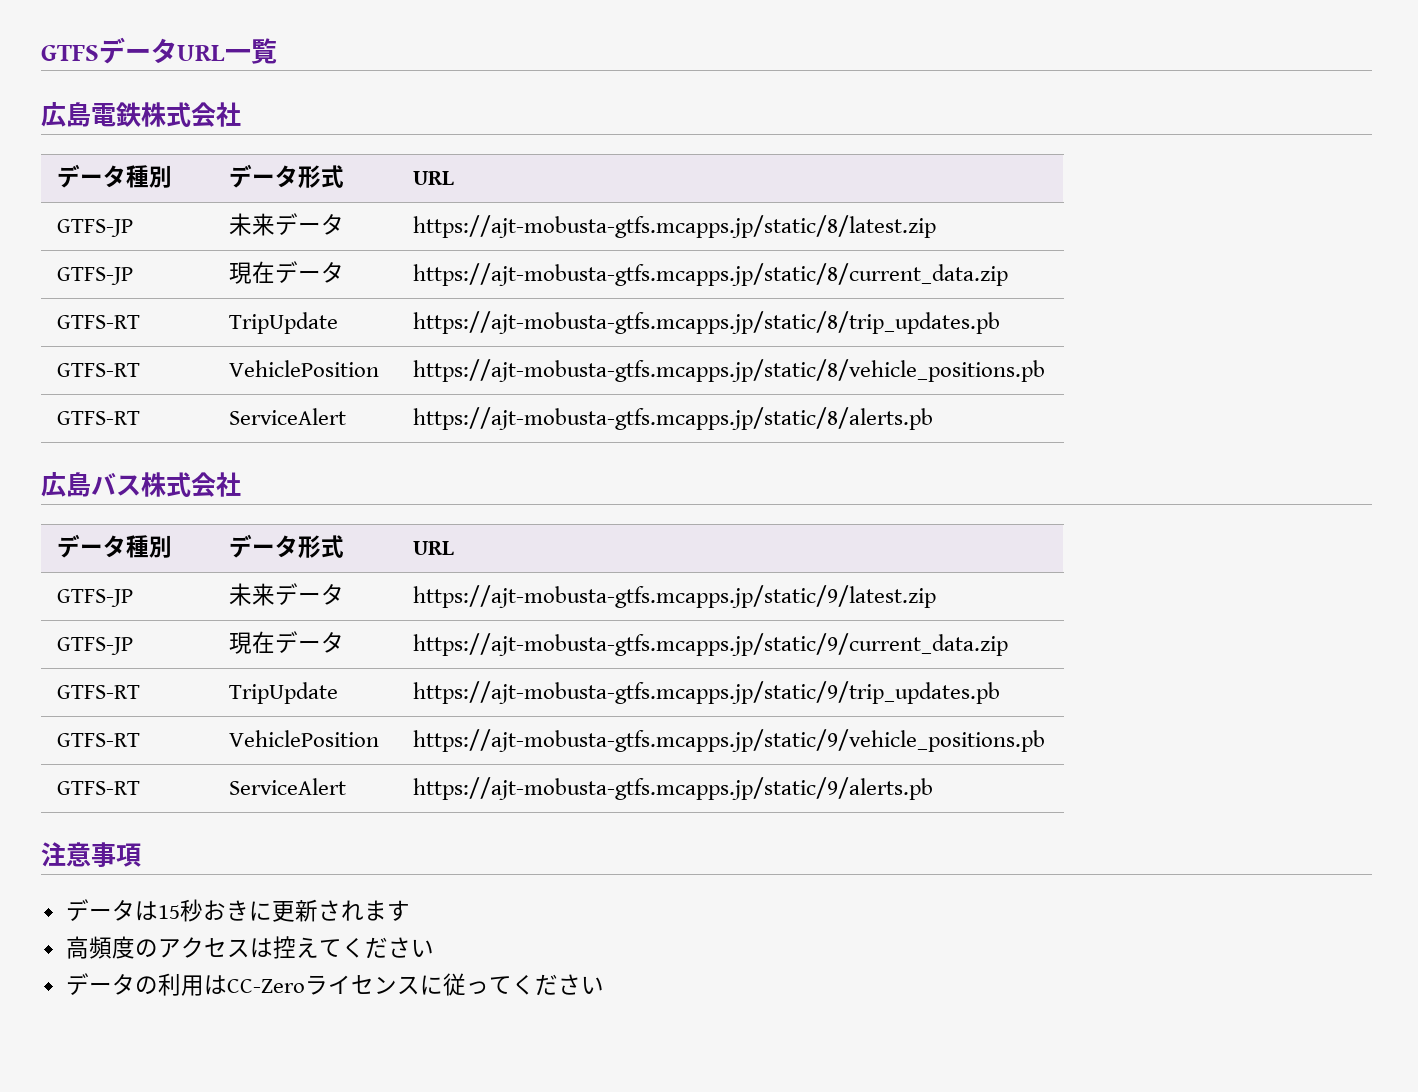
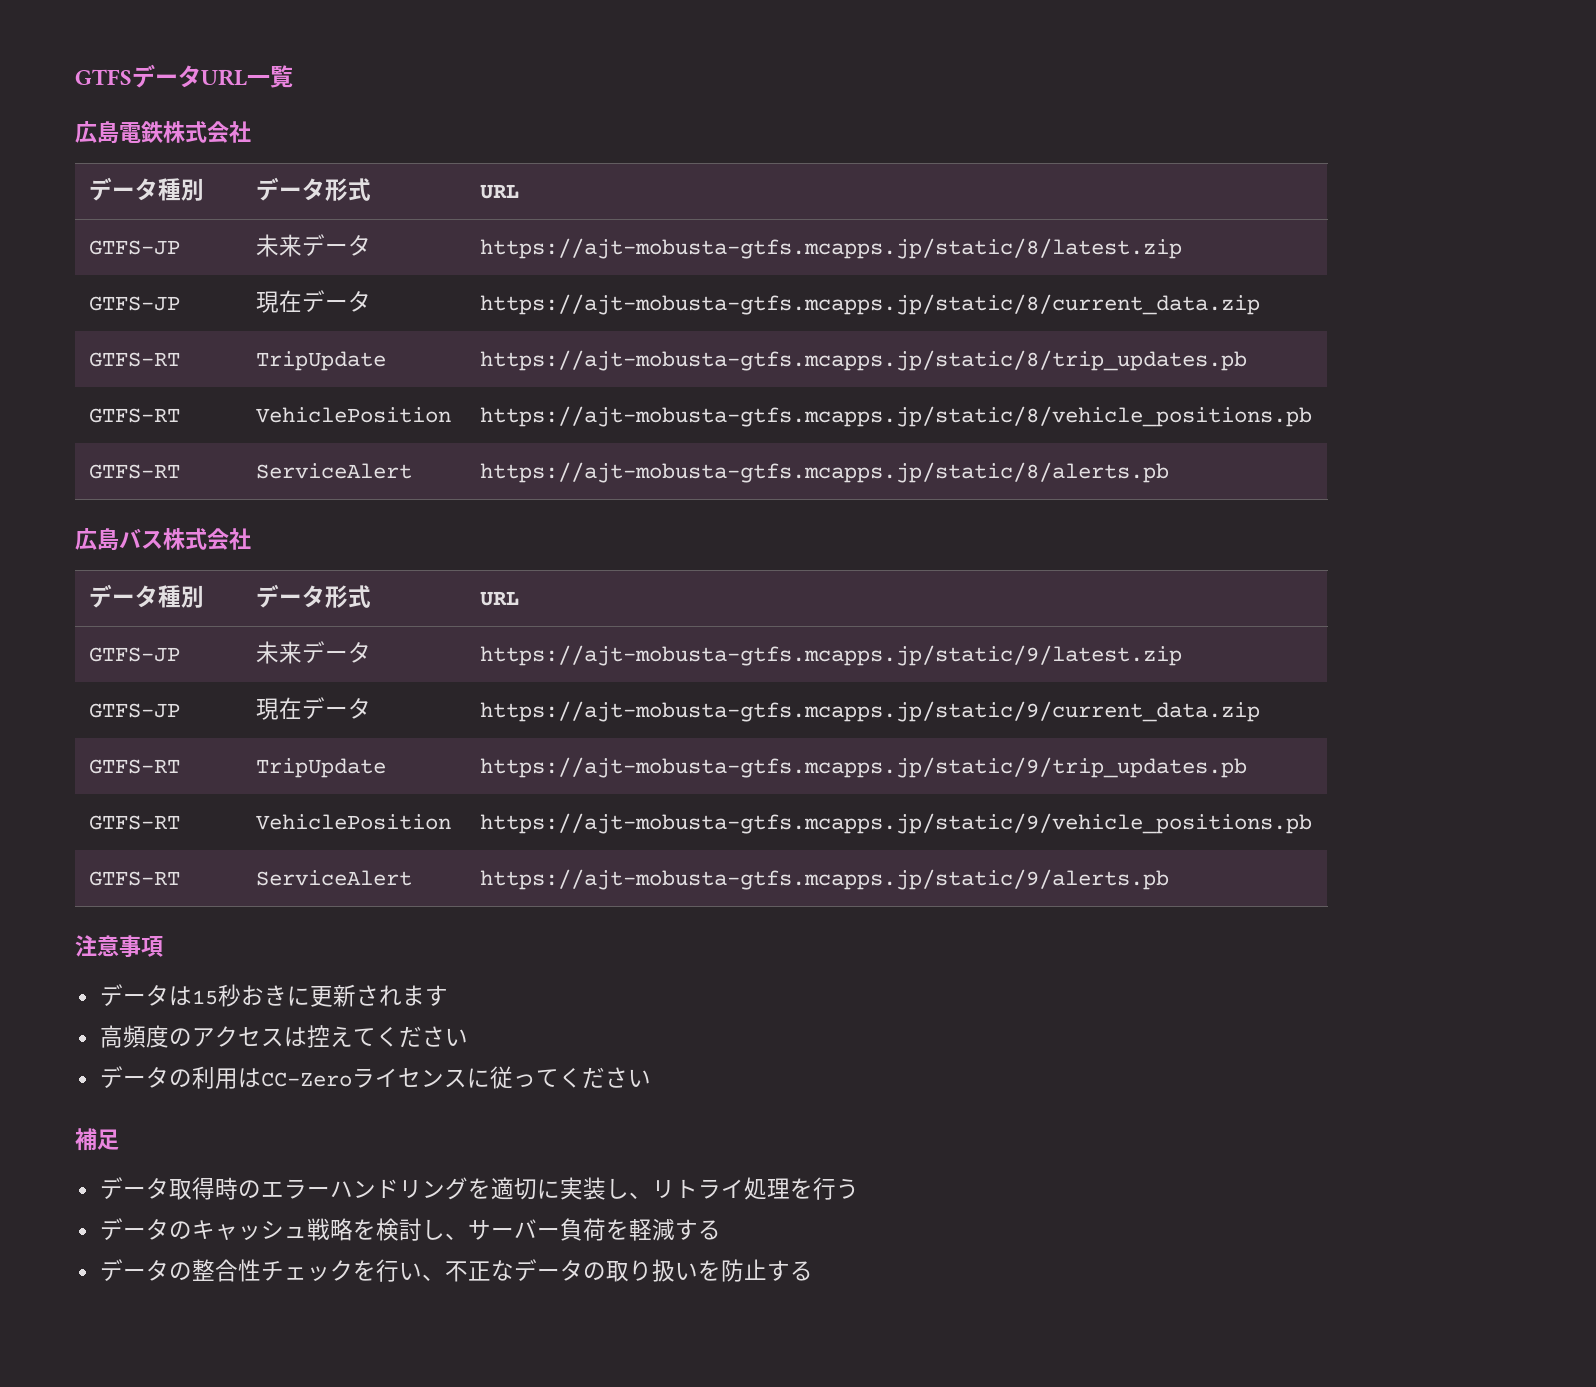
+ 補足
+ データ取得時のエラーハンドリングを適切に実装し、リトライ処理を行う
+ データのキャッシュ戦略を検討し、サーバー負荷を軽減する
+ データの整合性チェックを行い、不正なデータの取り扱いを防止する

